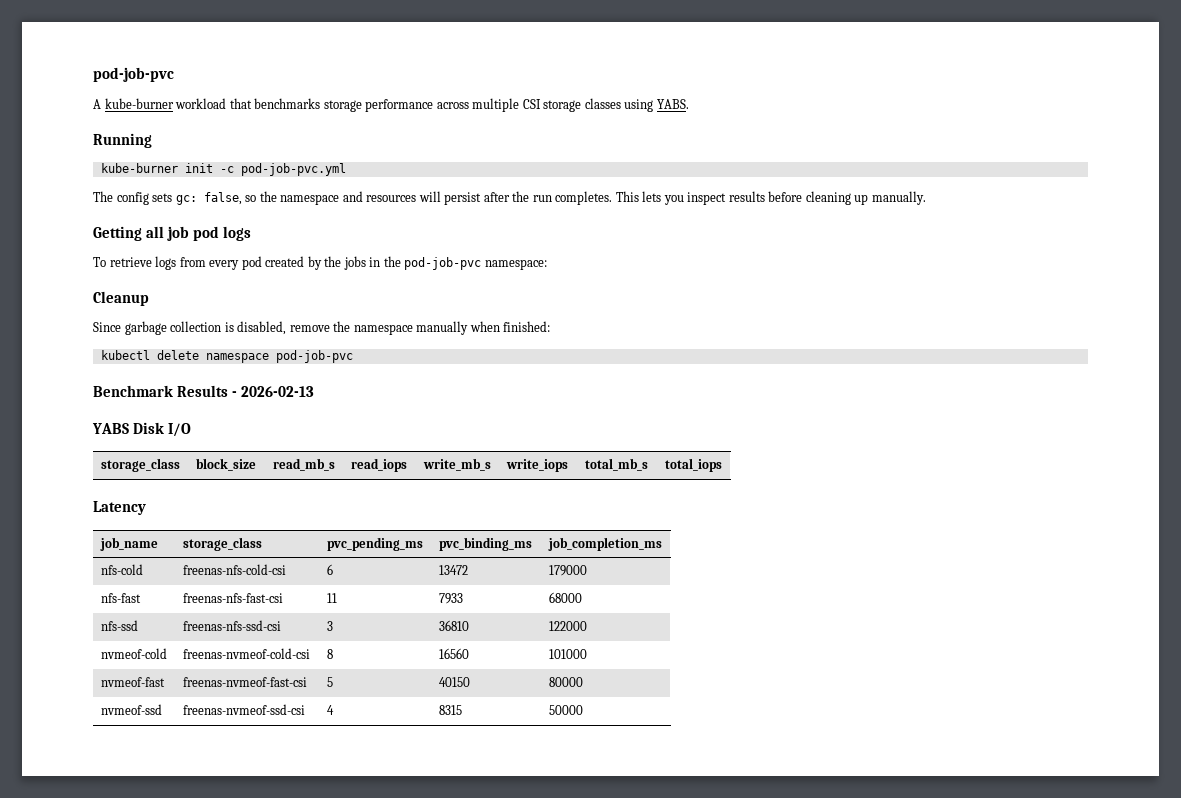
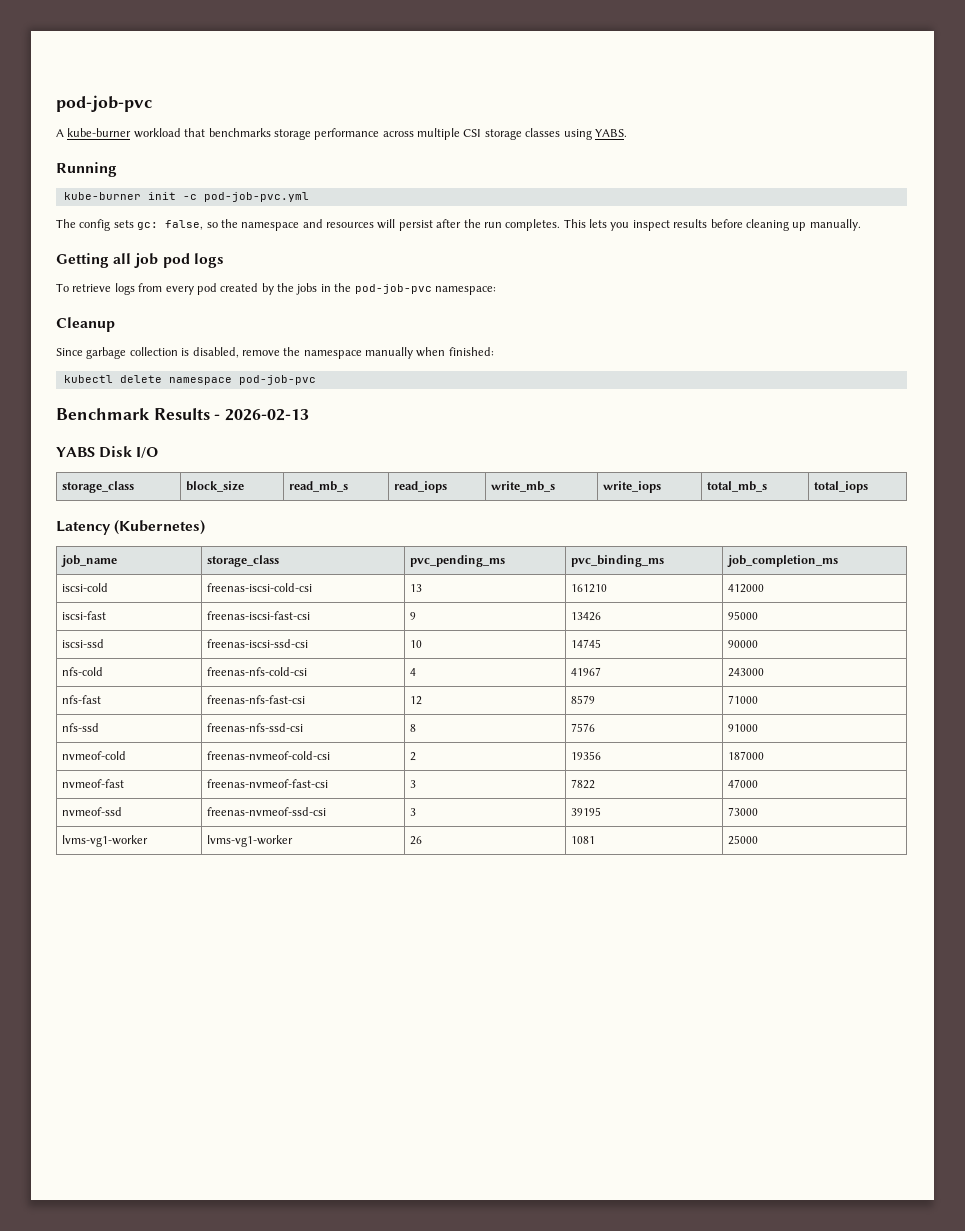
- Latency
+ Latency (Kubernetes)
+ iscsi-cold | freenas-iscsi-cold-csi | 13 | 161210 | 412000
+ iscsi-fast | freenas-iscsi-fast-csi | 9 | 13426 | 95000
+ iscsi-ssd | freenas-iscsi-ssd-csi | 10 | 14745 | 90000
- nfs-cold | freenas-nfs-cold-csi | 6 | 13472 | 179000
+ nfs-cold | freenas-nfs-cold-csi | 4 | 41967 | 243000
- nfs-fast | freenas-nfs-fast-csi | 11 | 7933 | 68000
+ nfs-fast | freenas-nfs-fast-csi | 12 | 8579 | 71000
- nfs-ssd | freenas-nfs-ssd-csi | 3 | 36810 | 122000
+ nfs-ssd | freenas-nfs-ssd-csi | 8 | 7576 | 91000
- nvmeof-cold | freenas-nvmeof-cold-csi | 8 | 16560 | 101000
+ nvmeof-cold | freenas-nvmeof-cold-csi | 2 | 19356 | 187000
- nvmeof-fast | freenas-nvmeof-fast-csi | 5 | 40150 | 80000
+ nvmeof-fast | freenas-nvmeof-fast-csi | 3 | 7822 | 47000
- nvmeof-ssd | freenas-nvmeof-ssd-csi | 4 | 8315 | 50000
+ nvmeof-ssd | freenas-nvmeof-ssd-csi | 3 | 39195 | 73000
+ lvms-vg1-worker | lvms-vg1-worker | 26 | 1081 | 25000

